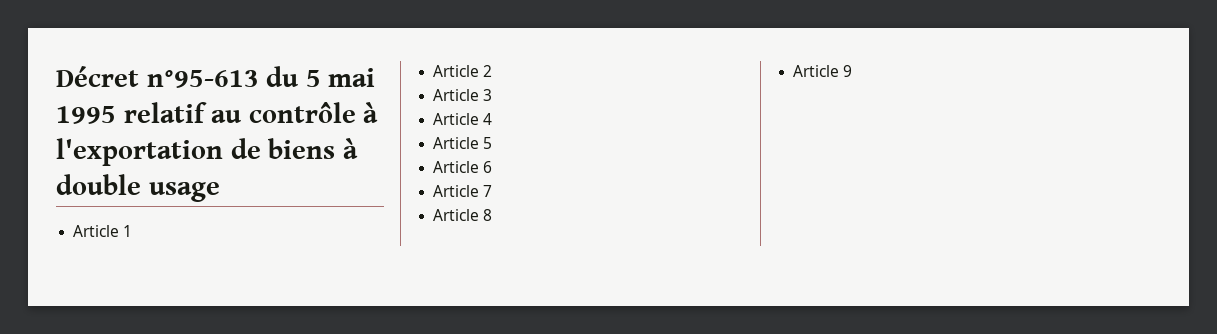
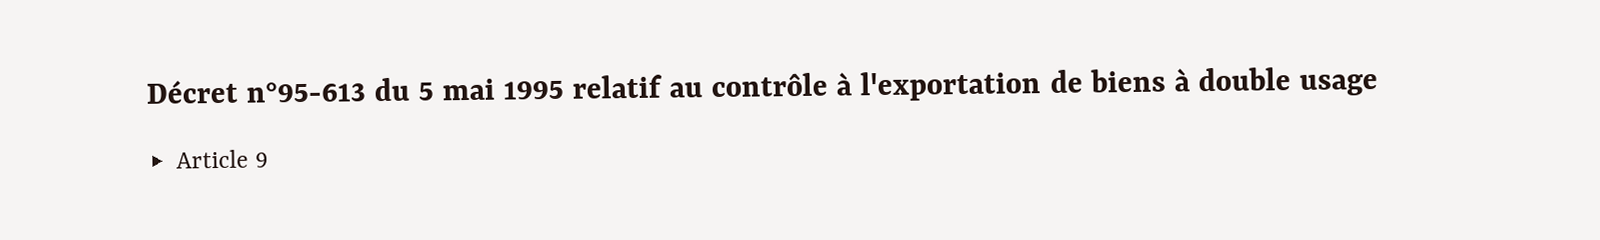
- Article 1
- Article 2
- Article 3
- Article 4
- Article 5
- Article 6
- Article 7
- Article 8

